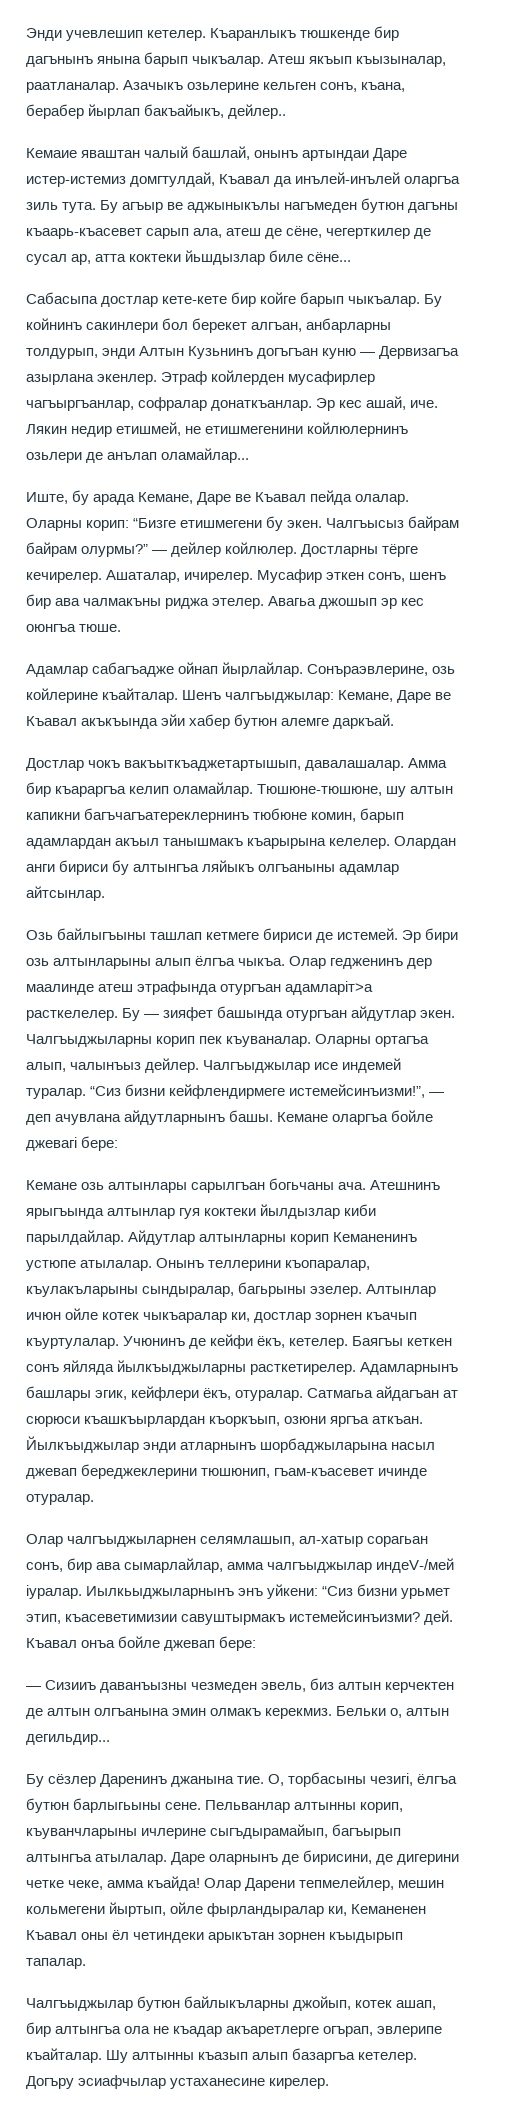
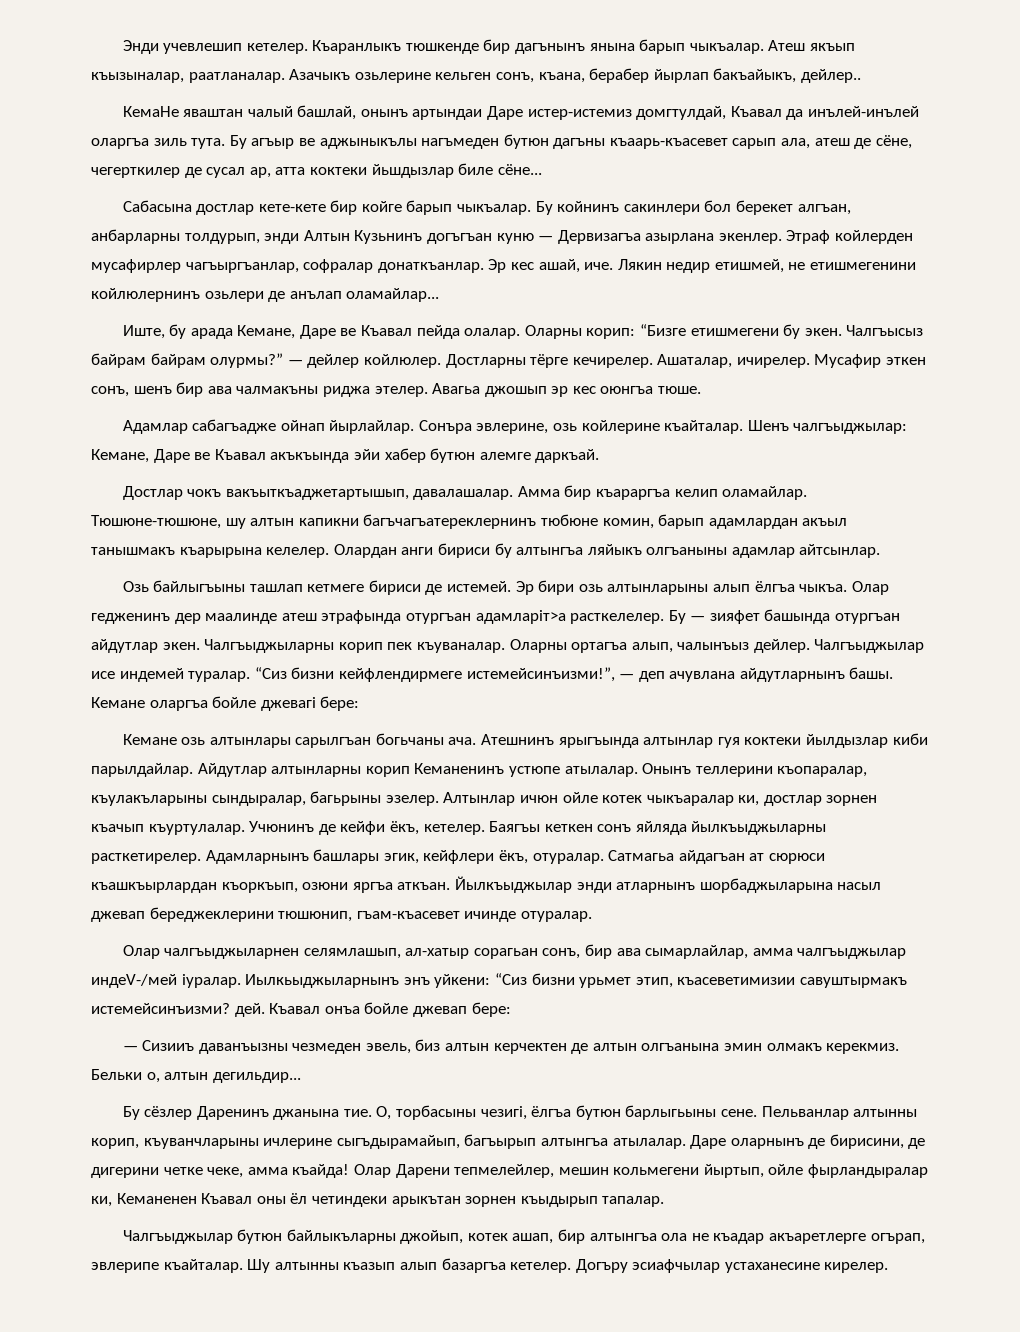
- Кемаие яваштан чалый башлай, онынъ артындаи Даре истер-истемиз домгтулдай, Къавал да инълей-инълей оларгъа зиль тута.
+ КемаНе яваштан чалый башлай, онынъ артындаи Даре истер-истемиз домгтулдай, Къавал да инълей-инълей оларгъа зиль тута.
- Сабасыпа достлар кете-кете бир койге барып чыкъалар.
+ Сабасына достлар кете-кете бир койге барып чыкъалар.
- Сонъраэвлерине, озь койлерине къайталар.
+ Сонъра эвлерине, озь койлерине къайталар.

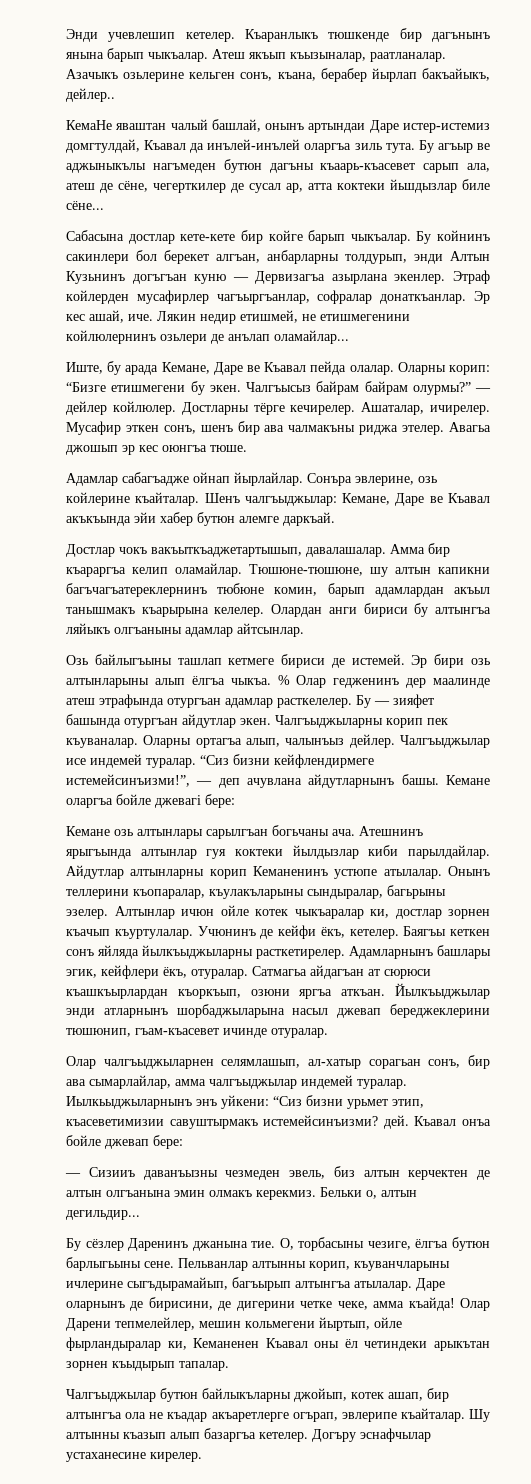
- Олар гедженинъ дер маалинде атеш этрафында отургъан адамларіт>а расткелелер.
+ % Олар гедженинъ дер маалинде атеш этрафында отургъан адамлар расткелелер.
- Олар чалгъыджыларнен селямлашып, ал-хатыр сорагьан сонъ, бир ава сымарлайлар, амма чалгъыджылар индеV-/мей іуралар.
+ Олар чалгъыджыларнен селямлашып, ал-хатыр сорагьан сонъ, бир ава сымарлайлар, амма чалгъыджылар индемей туралар.
- О, торбасыны чезигі, ёлгъа бутюн барлыгьыны сене.
+ О, торбасыны чезиге, ёлгъа бутюн барлыгьыны сене.
- Догъру эсиафчылар устаханесине кирелер.
+ Догъру эснафчылар устаханесине кирелер.

